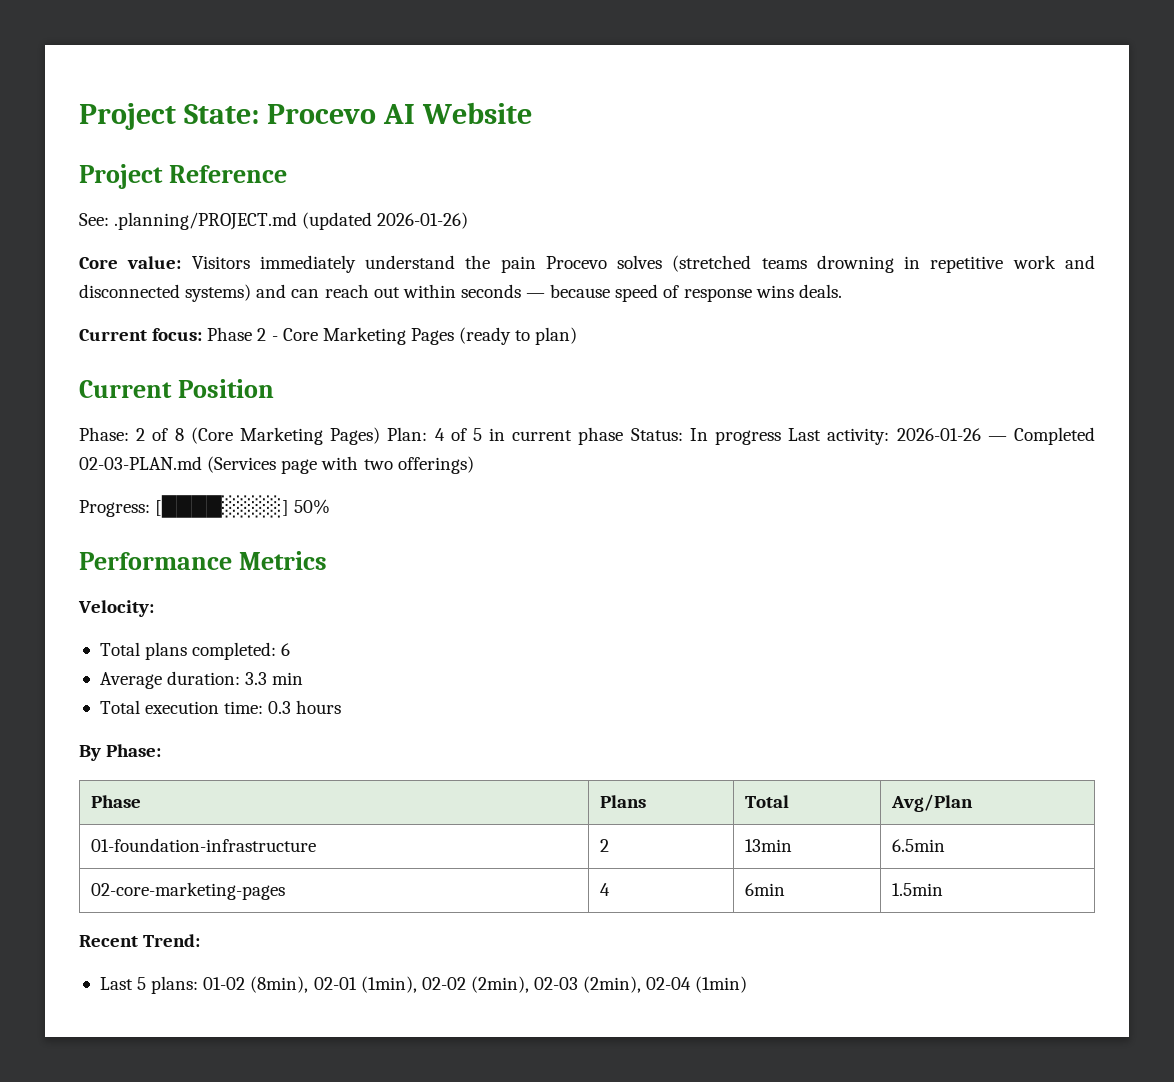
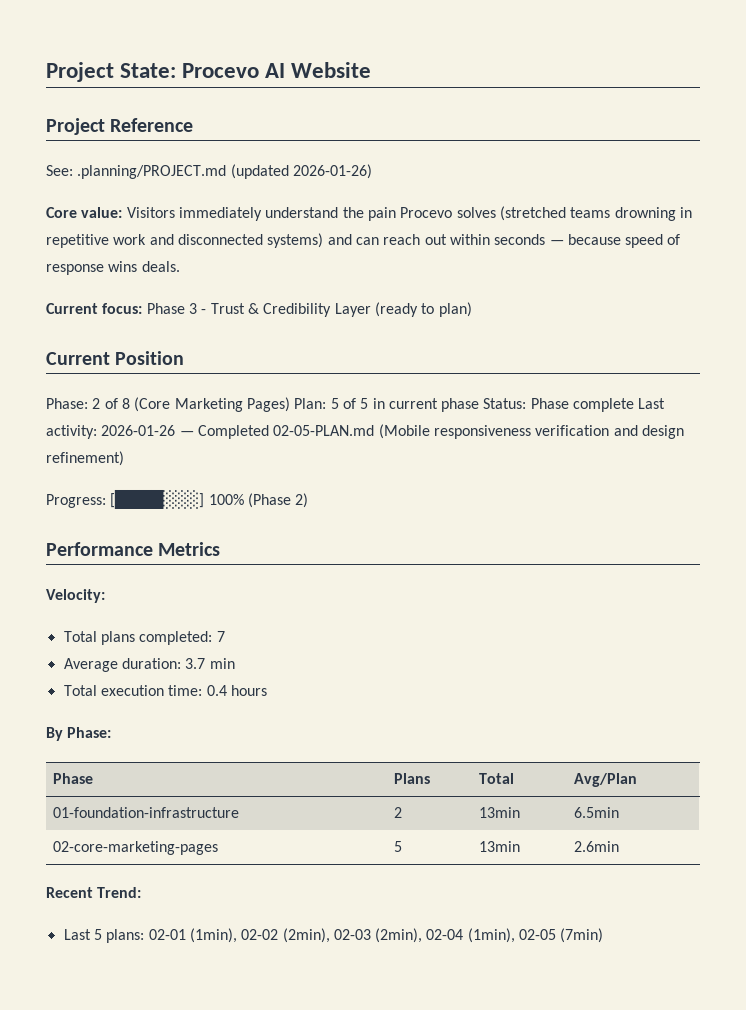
- Current focus: Phase 2 - Core Marketing Pages (ready to plan)
+ Current focus: Phase 3 - Trust & Credibility Layer (ready to plan)
- Phase: 2 of 8 (Core Marketing Pages) Plan: 4 of 5 in current phase Status: In progress Last activity: 2026-01-26 — Completed 02-03-PLAN.md (Services page with two offerings)
- Progress: [████░░░░] 50%
+ Phase: 2 of 8 (Core Marketing Pages) Plan: 5 of 5 in current phase Status: Phase complete Last activity: 2026-01-26 — Completed 02-05-PLAN.md (Mobile responsiveness verification and design refinement)
+ Progress: [████░░░] 100% (Phase 2)
- Total plans completed: 6
+ Total plans completed: 7
- Average duration: 3.3 min
+ Average duration: 3.7 min
- Total execution time: 0.3 hours
+ Total execution time: 0.4 hours
- 02-core-marketing-pages | 4 | 6min | 1.5min
+ 02-core-marketing-pages | 5 | 13min | 2.6min
- Last 5 plans: 01-02 (8min), 02-01 (1min), 02-02 (2min), 02-03 (2min), 02-04 (1min)
+ Last 5 plans: 02-01 (1min), 02-02 (2min), 02-03 (2min), 02-04 (1min), 02-05 (7min)

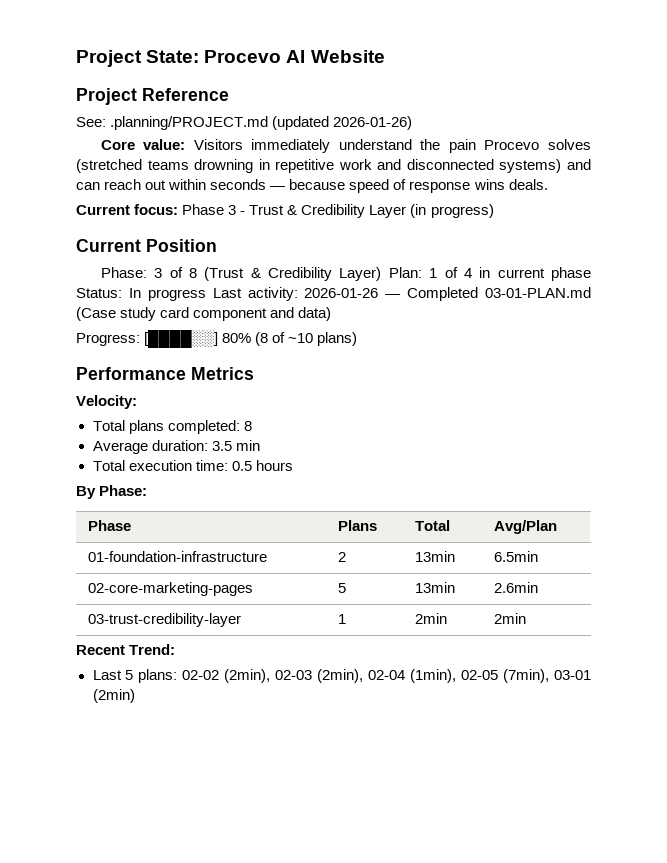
- Current focus: Phase 3 - Trust & Credibility Layer (ready to plan)
+ Current focus: Phase 3 - Trust & Credibility Layer (in progress)
- Phase: 2 of 8 (Core Marketing Pages) Plan: 5 of 5 in current phase Status: Phase complete Last activity: 2026-01-26 — Completed 02-05-PLAN.md (Mobile responsiveness verification and design refinement)
- Progress: [████░░░] 100% (Phase 2)
+ Phase: 3 of 8 (Trust & Credibility Layer) Plan: 1 of 4 in current phase Status: In progress Last activity: 2026-01-26 — Completed 03-01-PLAN.md (Case study card component and data)
+ Progress: [████░░] 80% (8 of ~10 plans)
- Total plans completed: 7
+ Total plans completed: 8
- Average duration: 3.7 min
+ Average duration: 3.5 min
- Total execution time: 0.4 hours
+ Total execution time: 0.5 hours
+ 03-trust-credibility-layer | 1 | 2min | 2min
- Last 5 plans: 02-01 (1min), 02-02 (2min), 02-03 (2min), 02-04 (1min), 02-05 (7min)
+ Last 5 plans: 02-02 (2min), 02-03 (2min), 02-04 (1min), 02-05 (7min), 03-01 (2min)

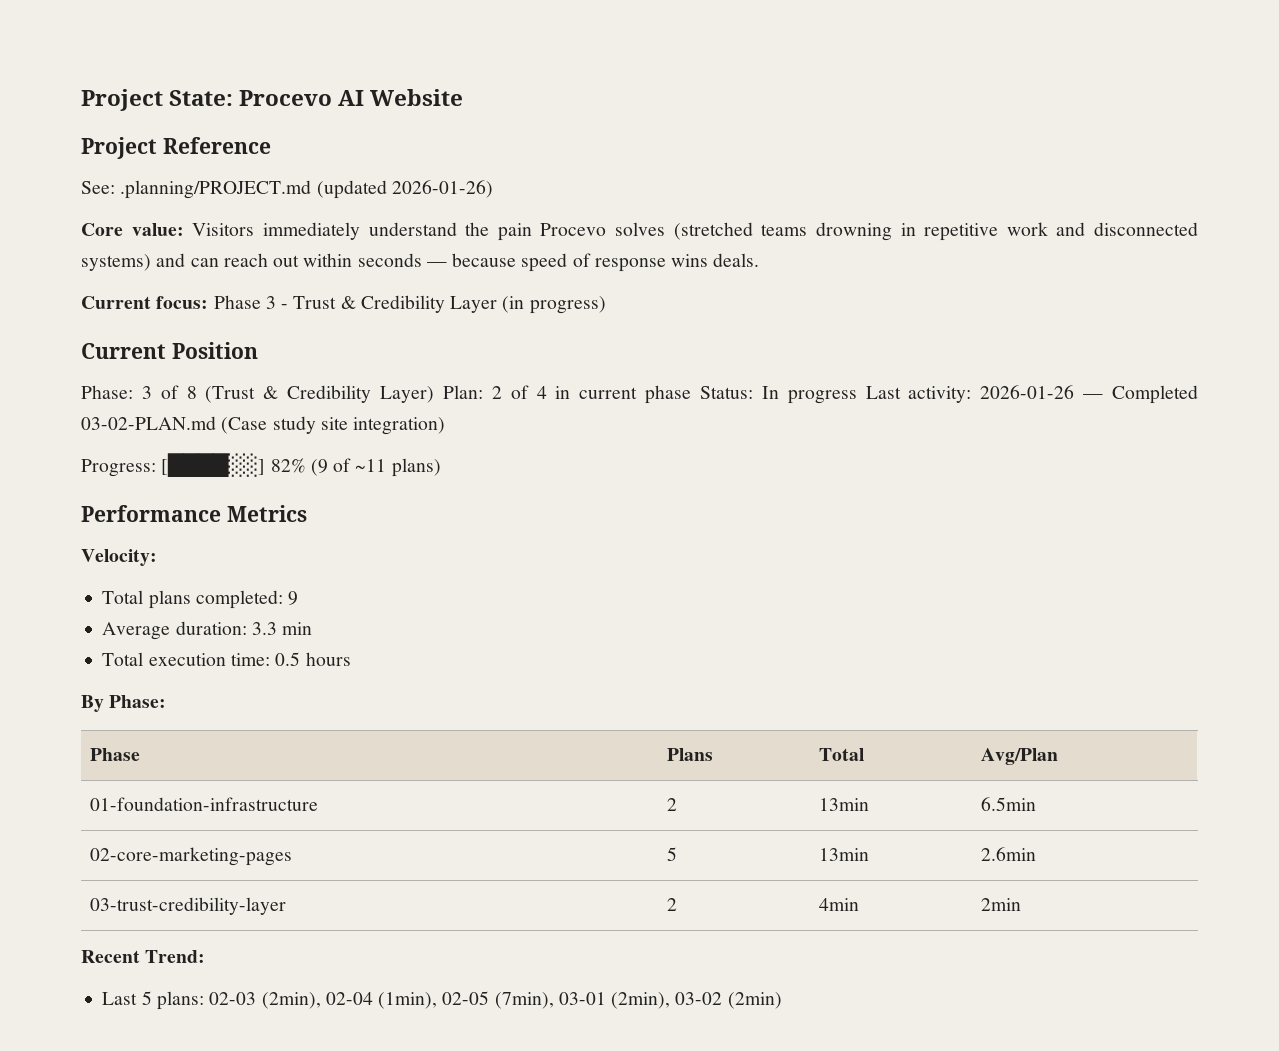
- Phase: 3 of 8 (Trust & Credibility Layer) Plan: 1 of 4 in current phase Status: In progress Last activity: 2026-01-26 — Completed 03-01-PLAN.md (Case study card component and data)
- Progress: [████░░] 80% (8 of ~10 plans)
+ Phase: 3 of 8 (Trust & Credibility Layer) Plan: 2 of 4 in current phase Status: In progress Last activity: 2026-01-26 — Completed 03-02-PLAN.md (Case study site integration)
+ Progress: [████░░] 82% (9 of ~11 plans)
- Total plans completed: 8
+ Total plans completed: 9
- Average duration: 3.5 min
+ Average duration: 3.3 min
- 03-trust-credibility-layer | 1 | 2min | 2min
+ 03-trust-credibility-layer | 2 | 4min | 2min
- Last 5 plans: 02-02 (2min), 02-03 (2min), 02-04 (1min), 02-05 (7min), 03-01 (2min)
+ Last 5 plans: 02-03 (2min), 02-04 (1min), 02-05 (7min), 03-01 (2min), 03-02 (2min)

